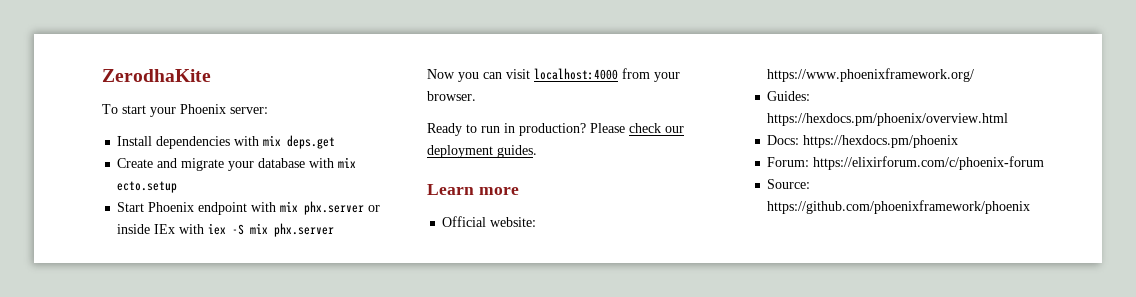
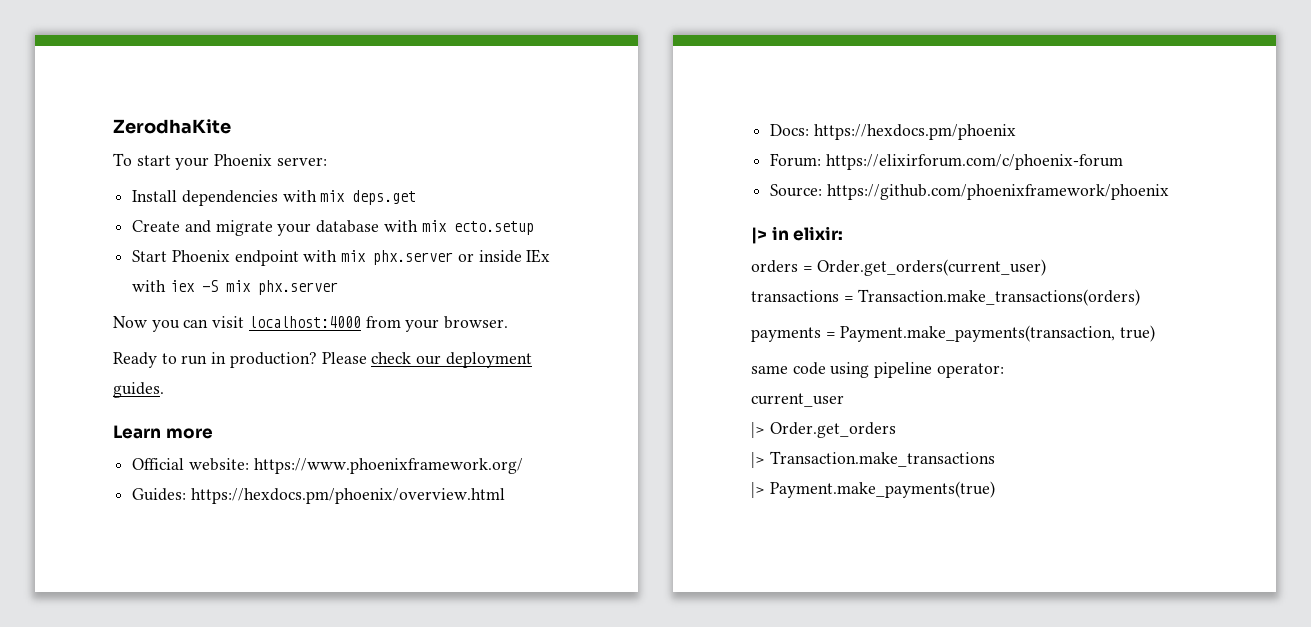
+ |> in elixir:
+ orders = Order.get_orders(current_user)
+ transactions = Transaction.make_transactions(orders)
+ payments = Payment.make_payments(transaction, true)
+ same code using pipeline operator:
+ current_user
+ |> Order.get_orders
+ |> Transaction.make_transactions
+ |> Payment.make_payments(true)

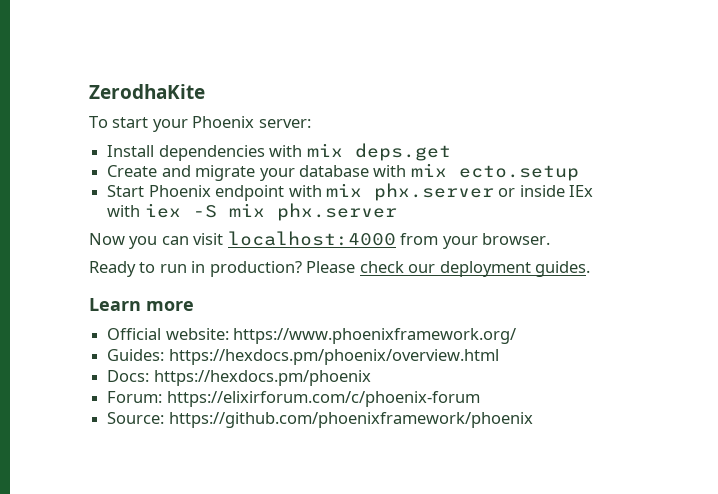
- |> in elixir:
- orders = Order.get_orders(current_user)
- transactions = Transaction.make_transactions(orders)
- payments = Payment.make_payments(transaction, true)
- same code using pipeline operator:
- current_user
- |> Order.get_orders
- |> Transaction.make_transactions
- |> Payment.make_payments(true)

